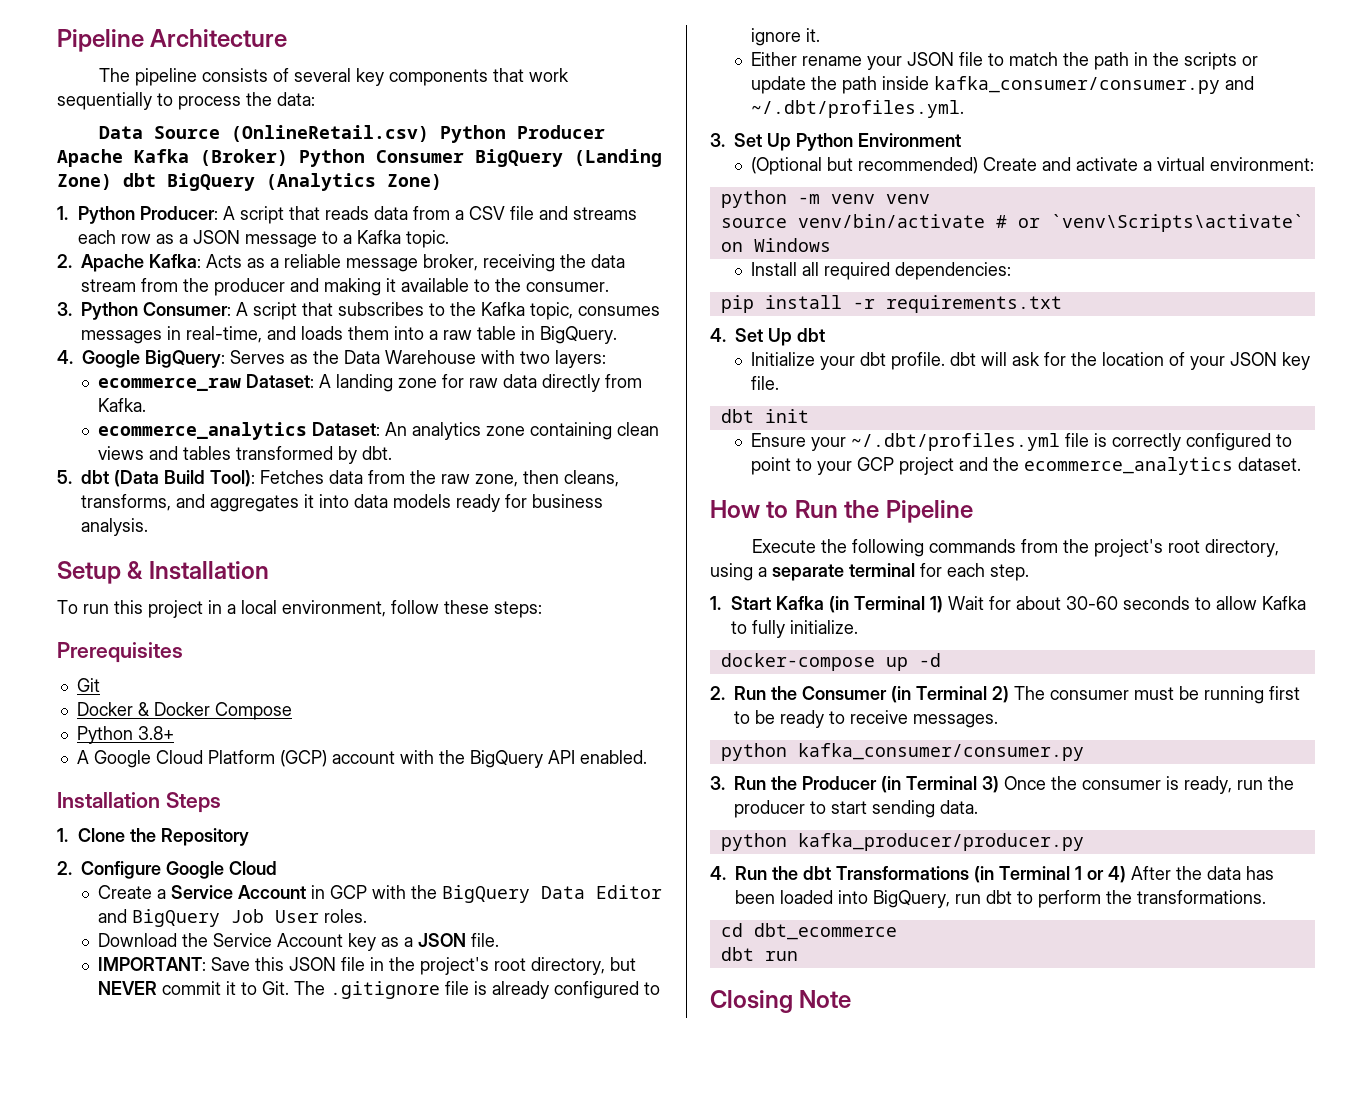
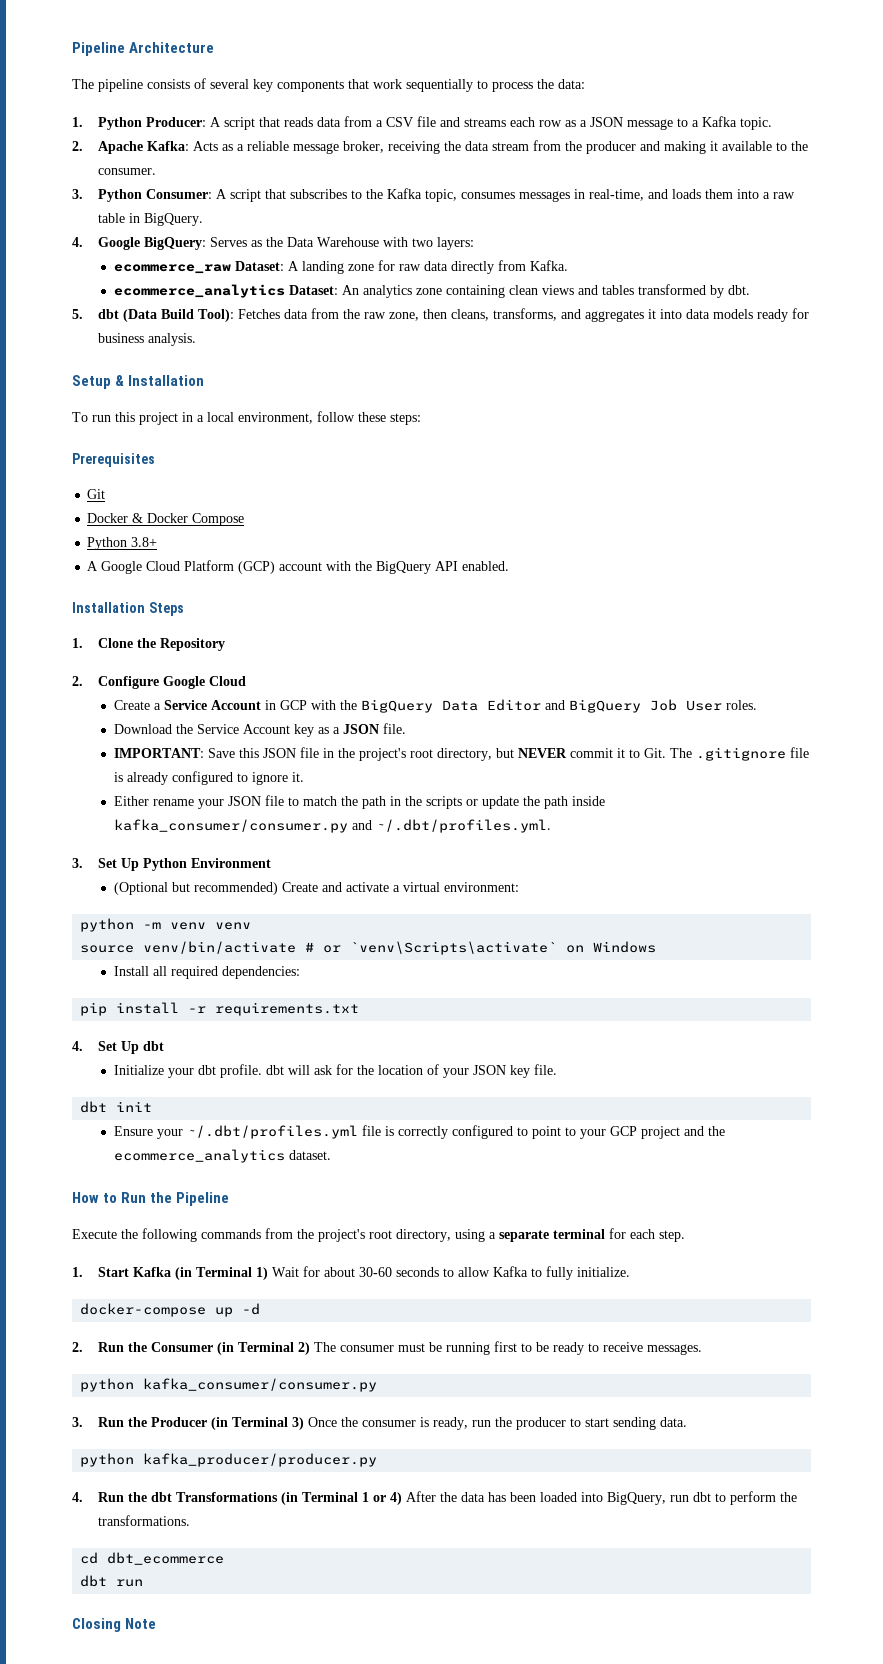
- Data Source (OnlineRetail.csv) Python Producer Apache Kafka (Broker) Python Consumer BigQuery (Landing Zone) dbt BigQuery (Analytics Zone)

